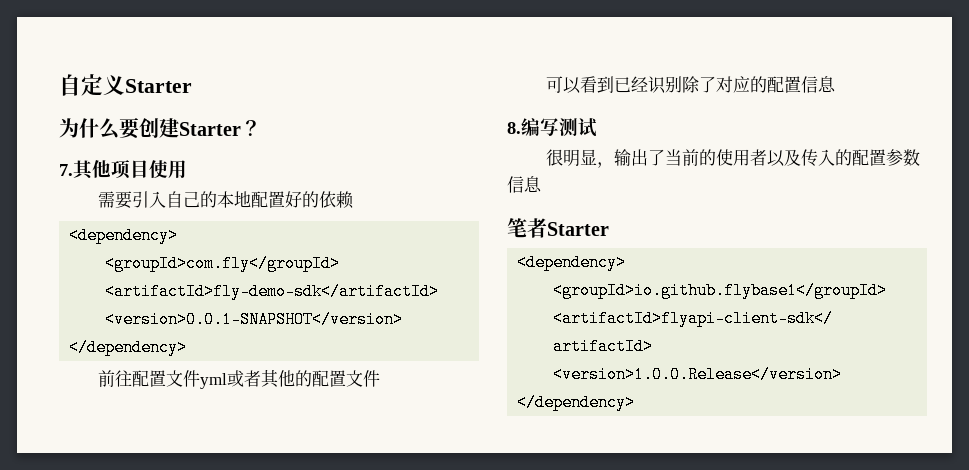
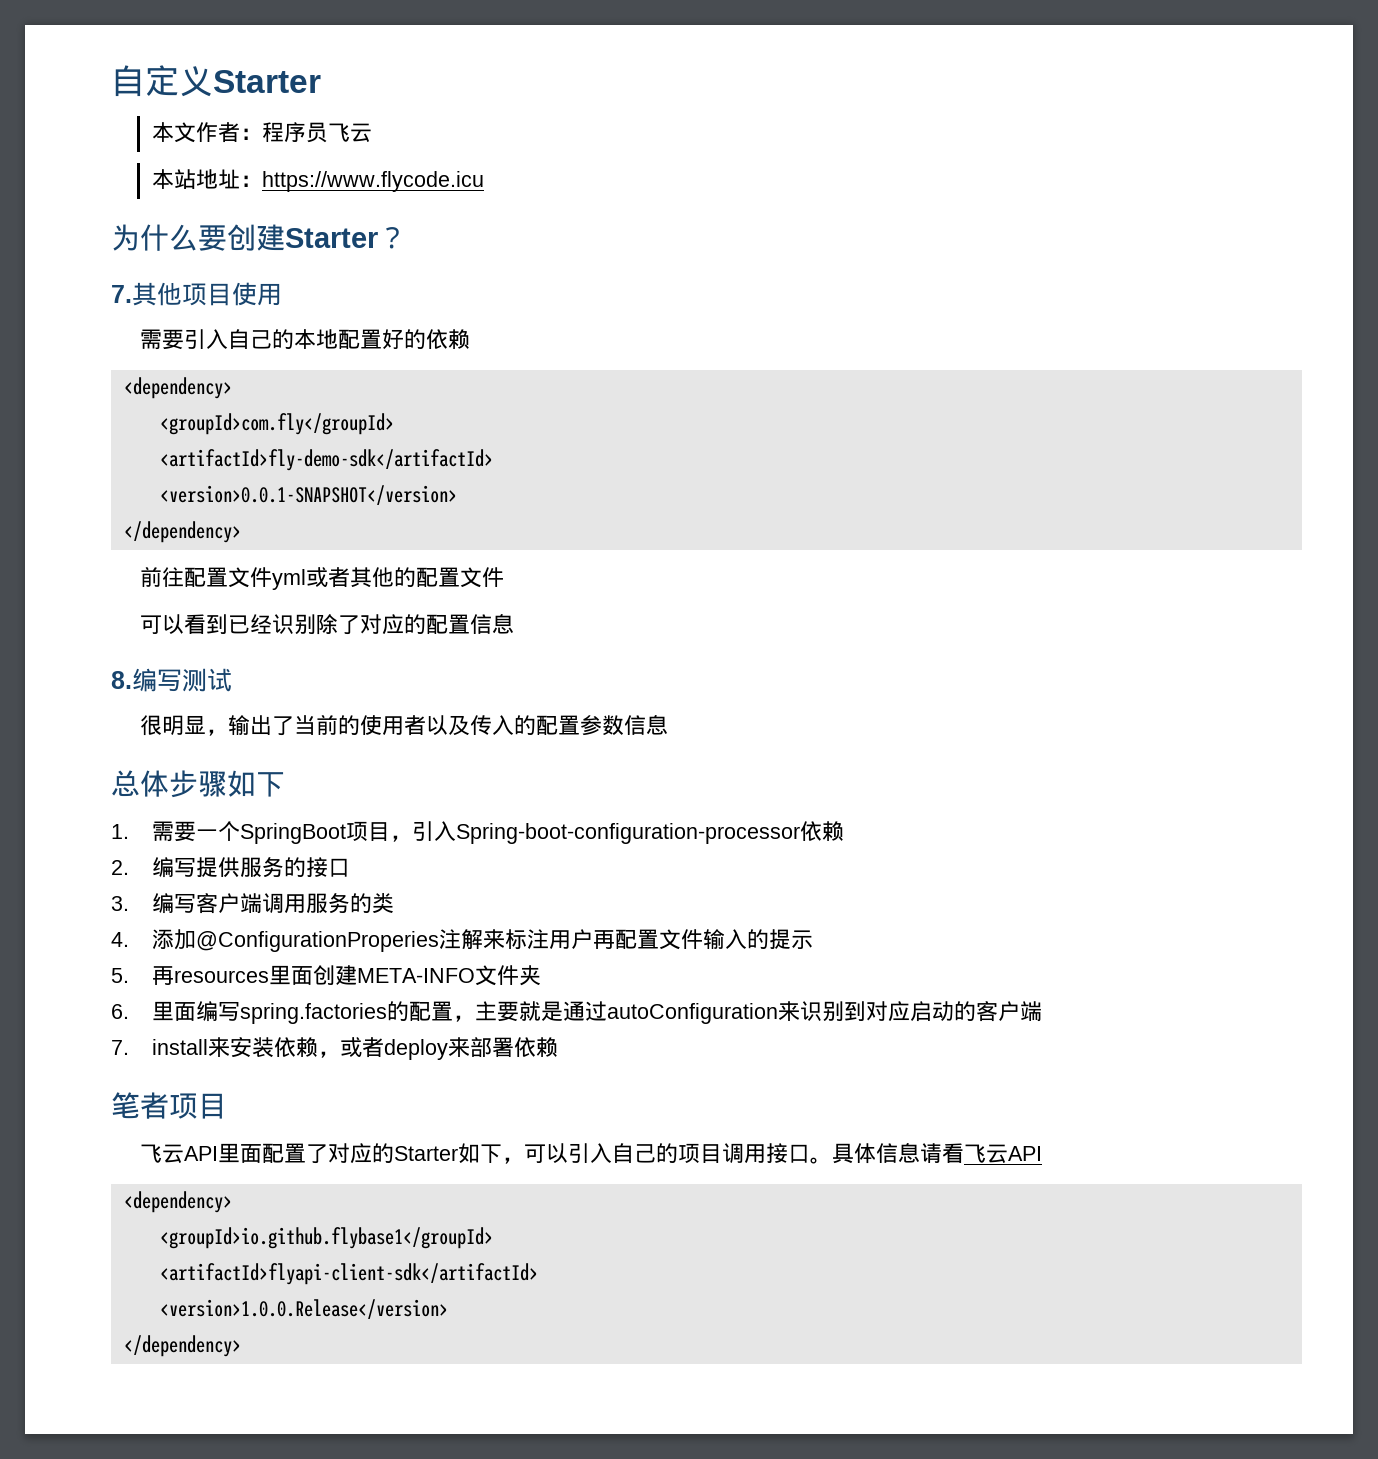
+ 本文作者：程序员飞云
+ 本站地址：https://www.flycode.icu
- 笔者Starter
+ 总体步骤如下
+ 1.需要一个SpringBoot项目，引入Spring-boot-configuration-processor依赖
+ 2.编写提供服务的接口
+ 3.编写客户端调用服务的类
+ 4.添加@ConfigurationProperies注解来标注用户再配置文件输入的提示
+ 5.再resources里面创建META-INFO文件夹
+ 6.里面编写spring.factories的配置，主要就是通过autoConfiguration来识别到对应启动的客户端
+ 7. install来安装依赖，或者deploy来部署依赖
+ 笔者项目
+ 飞云API里面配置了对应的Starter如下，可以引入自己的项目调用接口。具体信息请看飞云API

